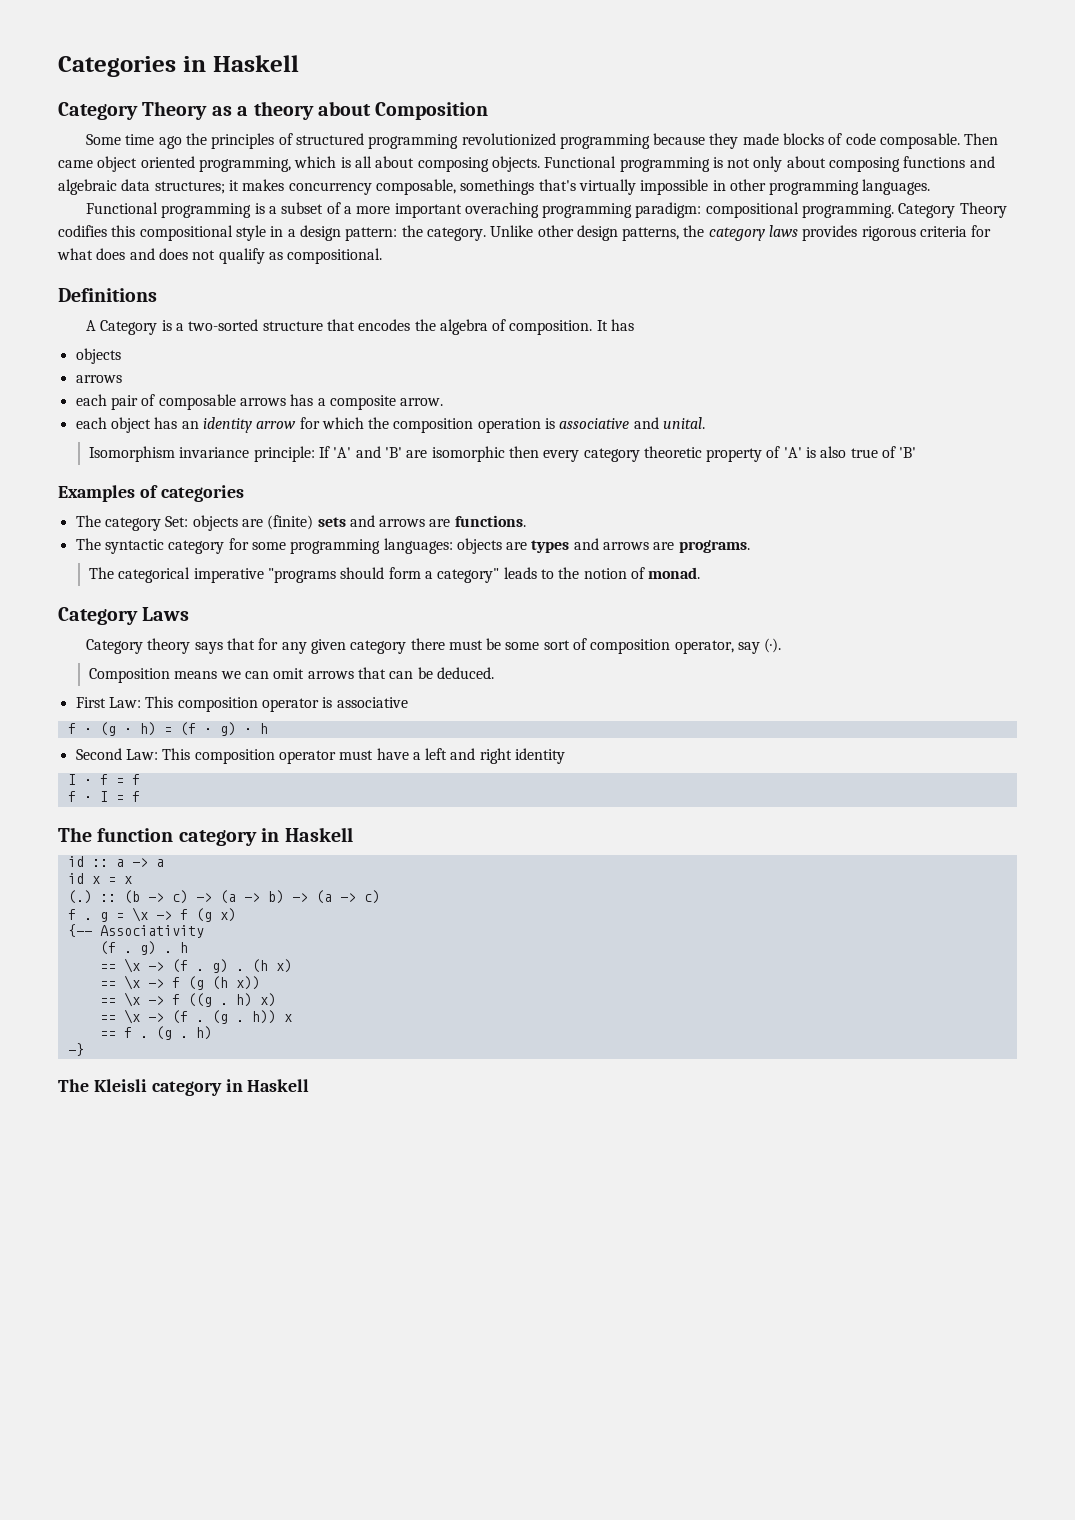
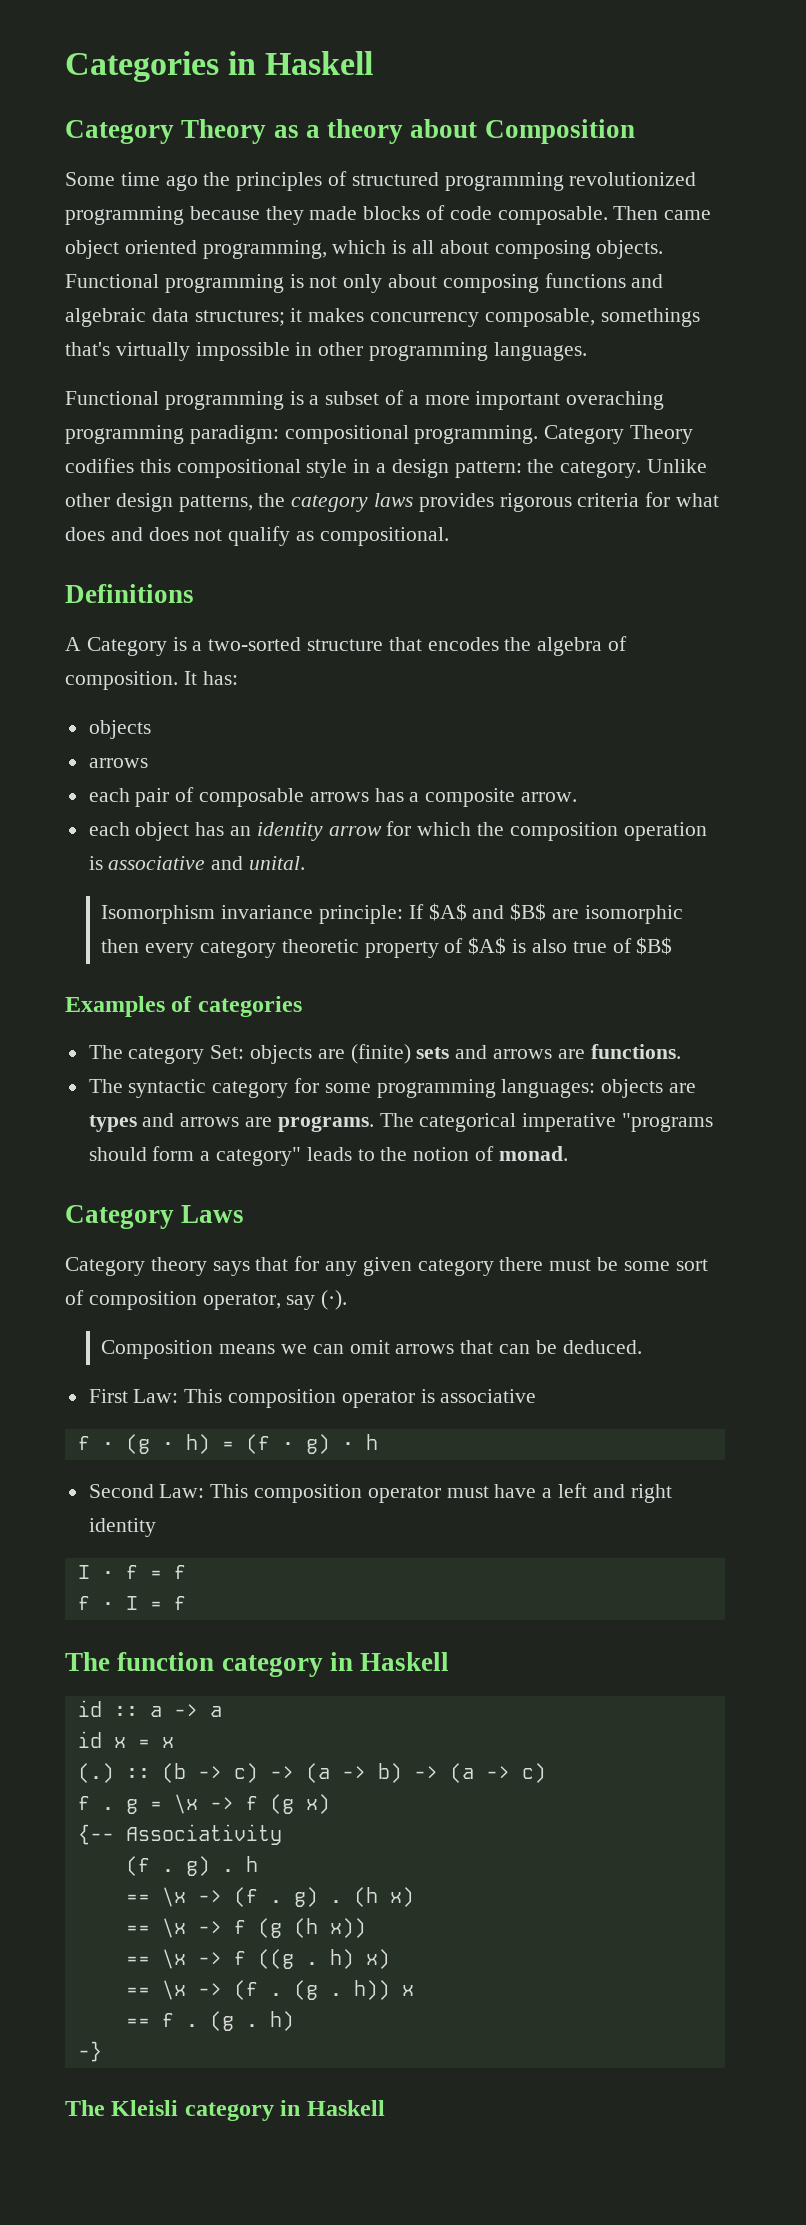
- It has
+ It has:
- Isomorphism invariance principle: If 'A' and 'B' are isomorphic then every category theoretic property of 'A' is also true of 'B'
+ Isomorphism invariance principle: If $A$ and $B$ are isomorphic then every category theoretic property of $A$ is also true of $B$
- The syntactic category for some programming languages: objects are types and arrows are programs.
- The categorical imperative "programs should form a category" leads to the notion of monad.
+ The syntactic category for some programming languages: objects are types and arrows are programs. The categorical imperative "programs should form a category" leads to the notion of monad.

